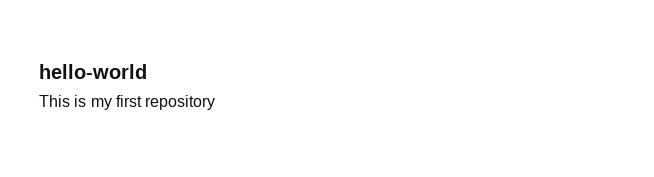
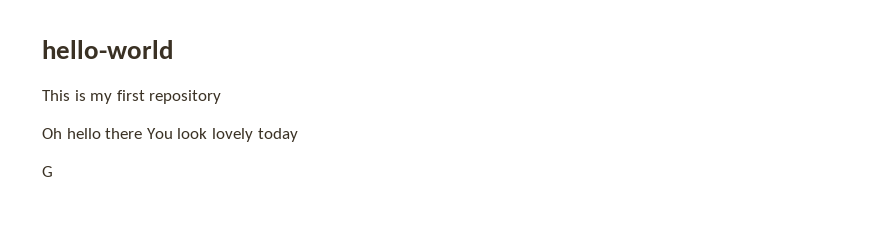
+ Oh hello there You look lovely today
+ G

